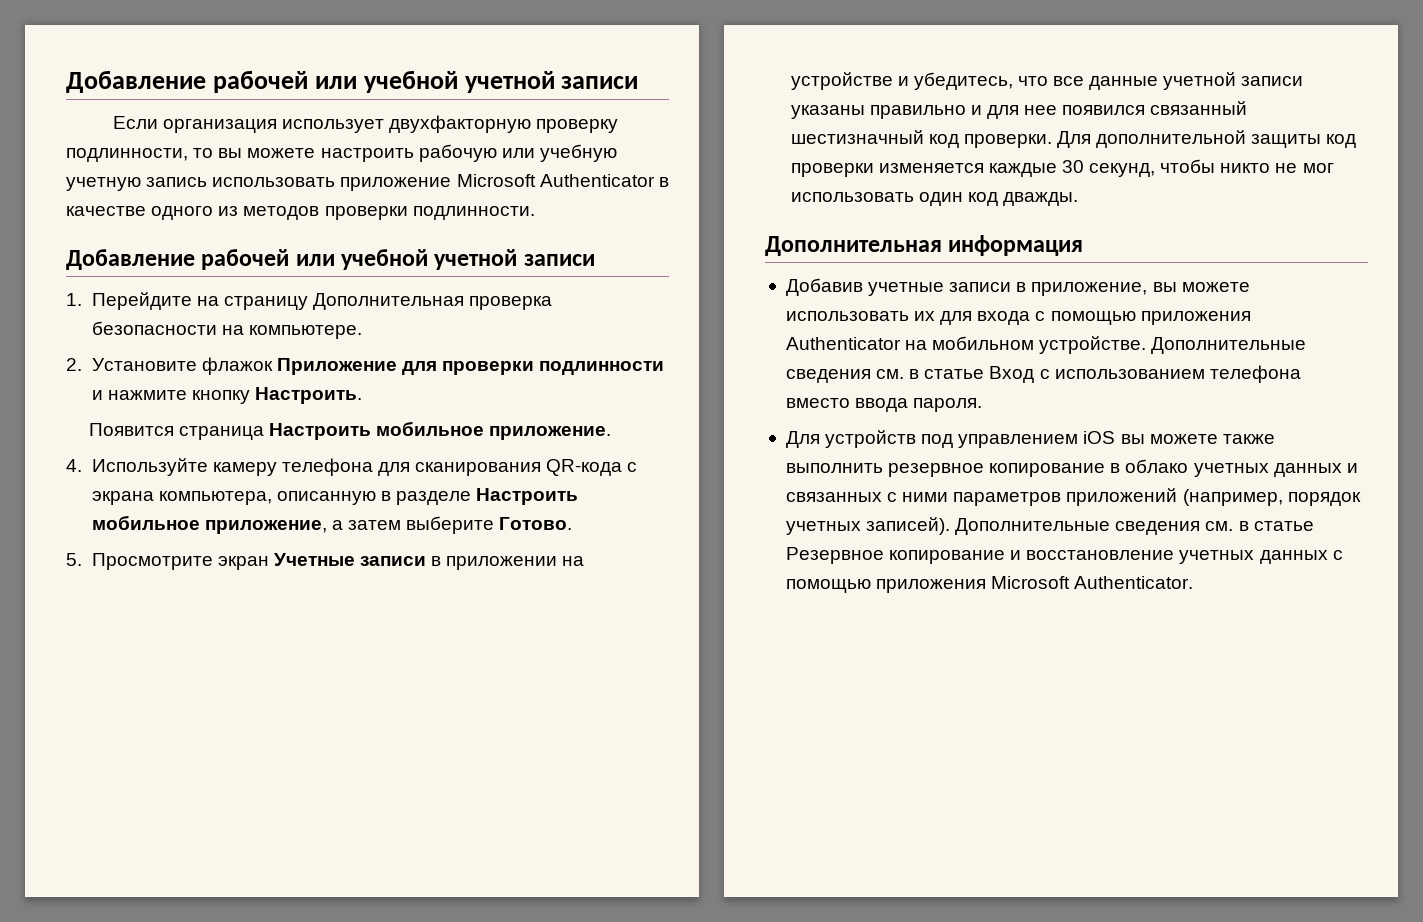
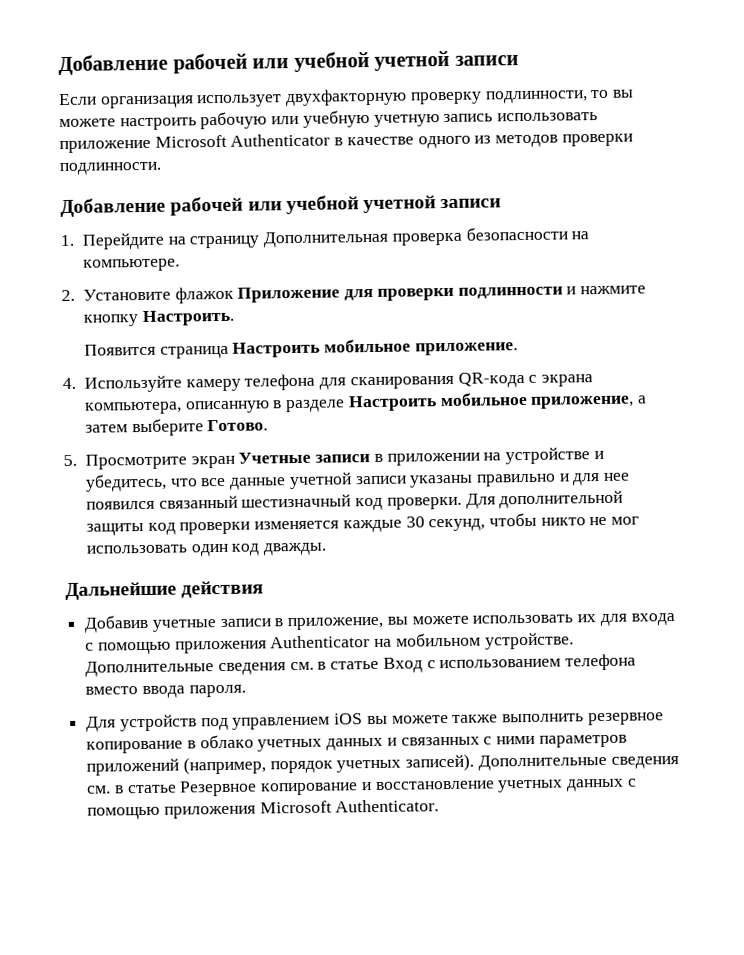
- Дополнительная информация
+ Дальнейшие действия

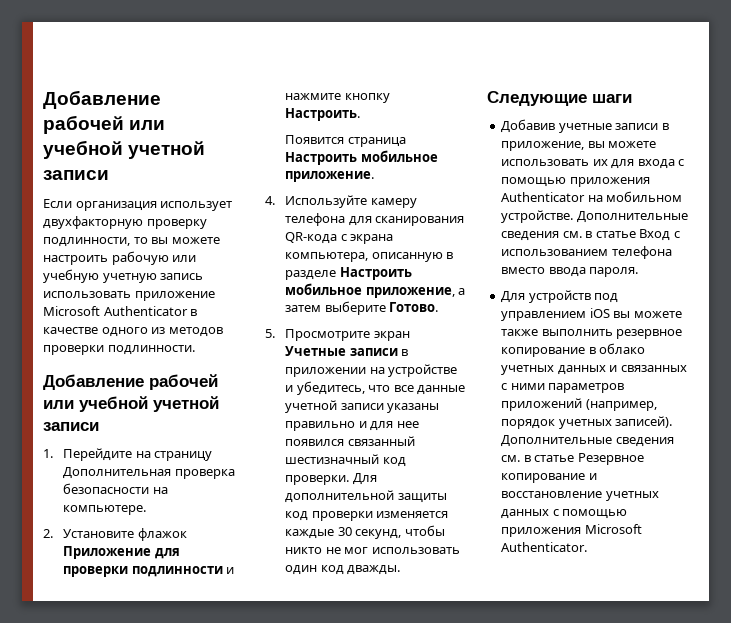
- Дальнейшие действия
+ Следующие шаги

